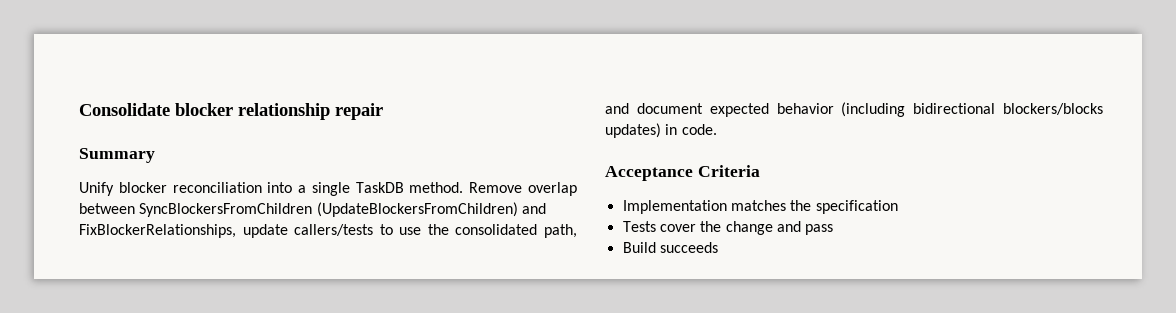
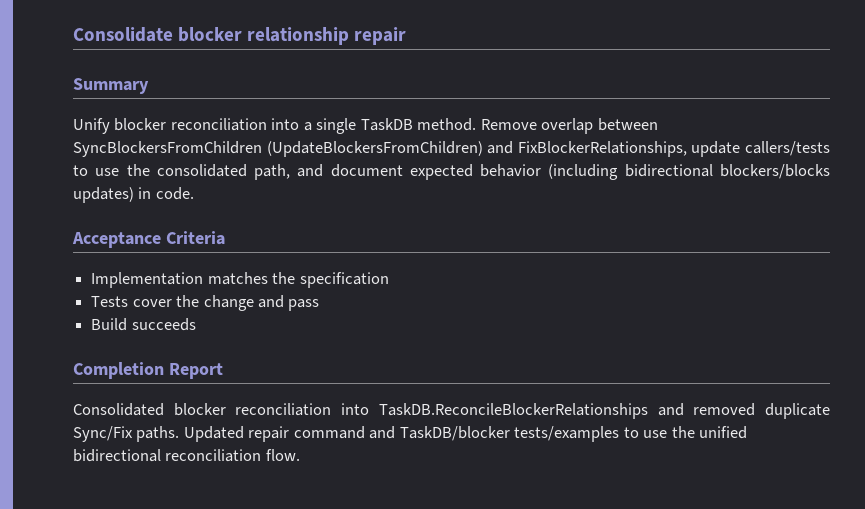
+ Completion Report
+ Consolidated blocker reconciliation into TaskDB.ReconcileBlockerRelationships and removed duplicate Sync/Fix paths. Updated repair command and TaskDB/blocker tests/examples to use the unified bidirectional reconciliation flow.

